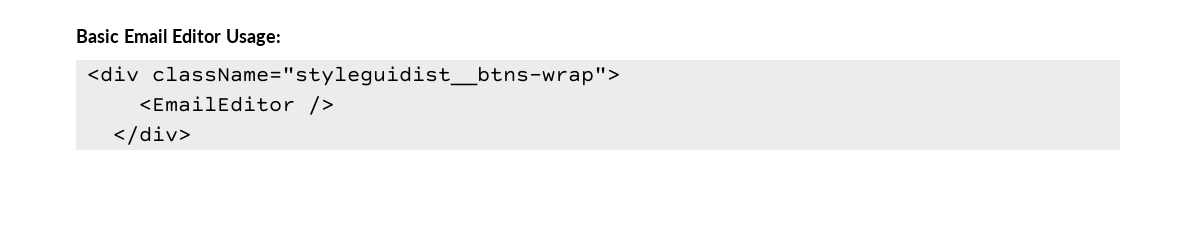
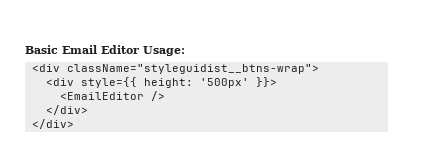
+ <div style={{ height: '500px' }}>
  <EmailEditor />
+ </div>

